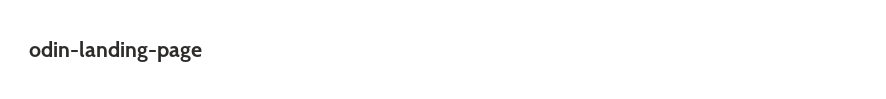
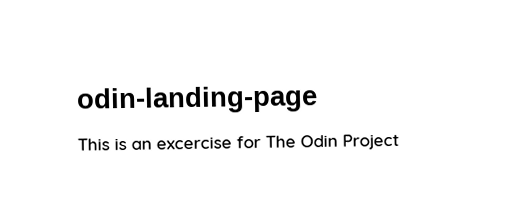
+ This is an excercise for The Odin Project

